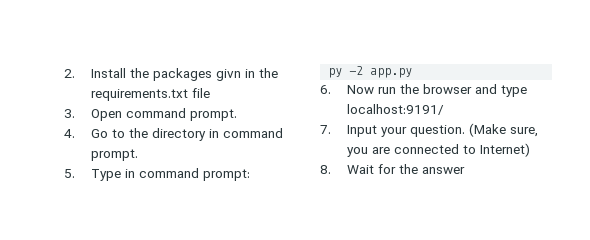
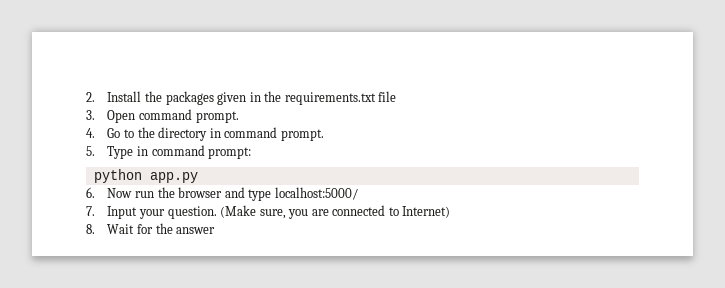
- 2. Install the packages givn in the requirements.txt file
+ 2. Install the packages given in the requirements.txt file
- py -2 app.py
+ python app.py
- 6. Now run the browser and type localhost:9191/
+ 6. Now run the browser and type localhost:5000/

